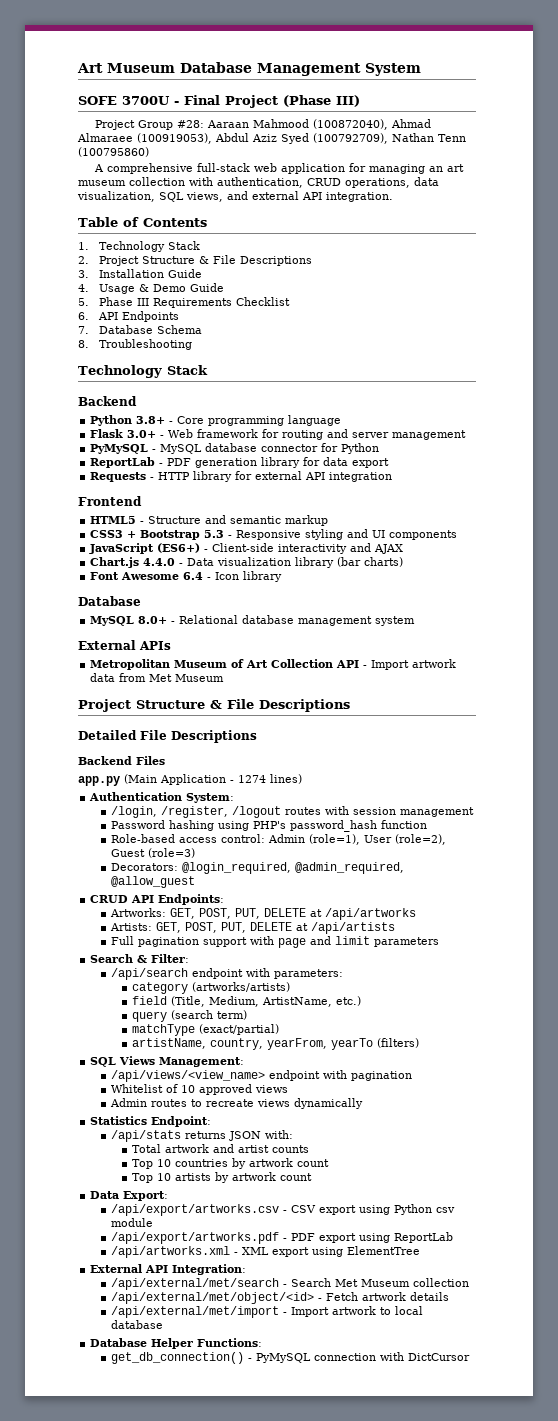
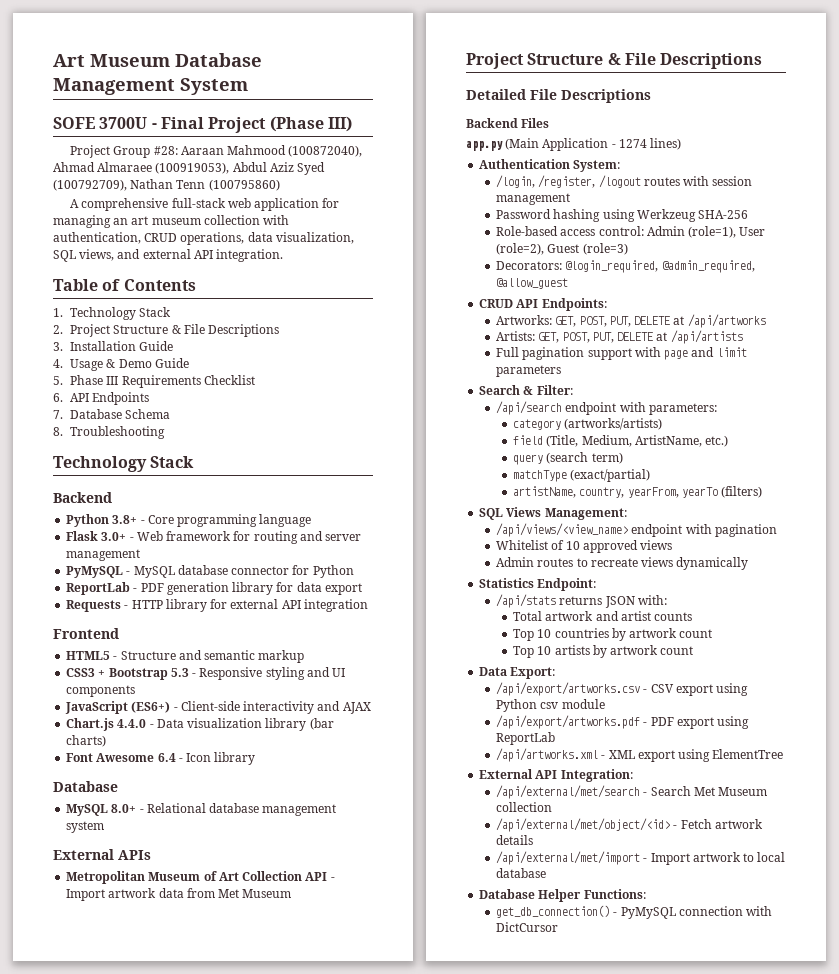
- Password hashing using PHP's password_hash function
+ Password hashing using Werkzeug SHA-256

